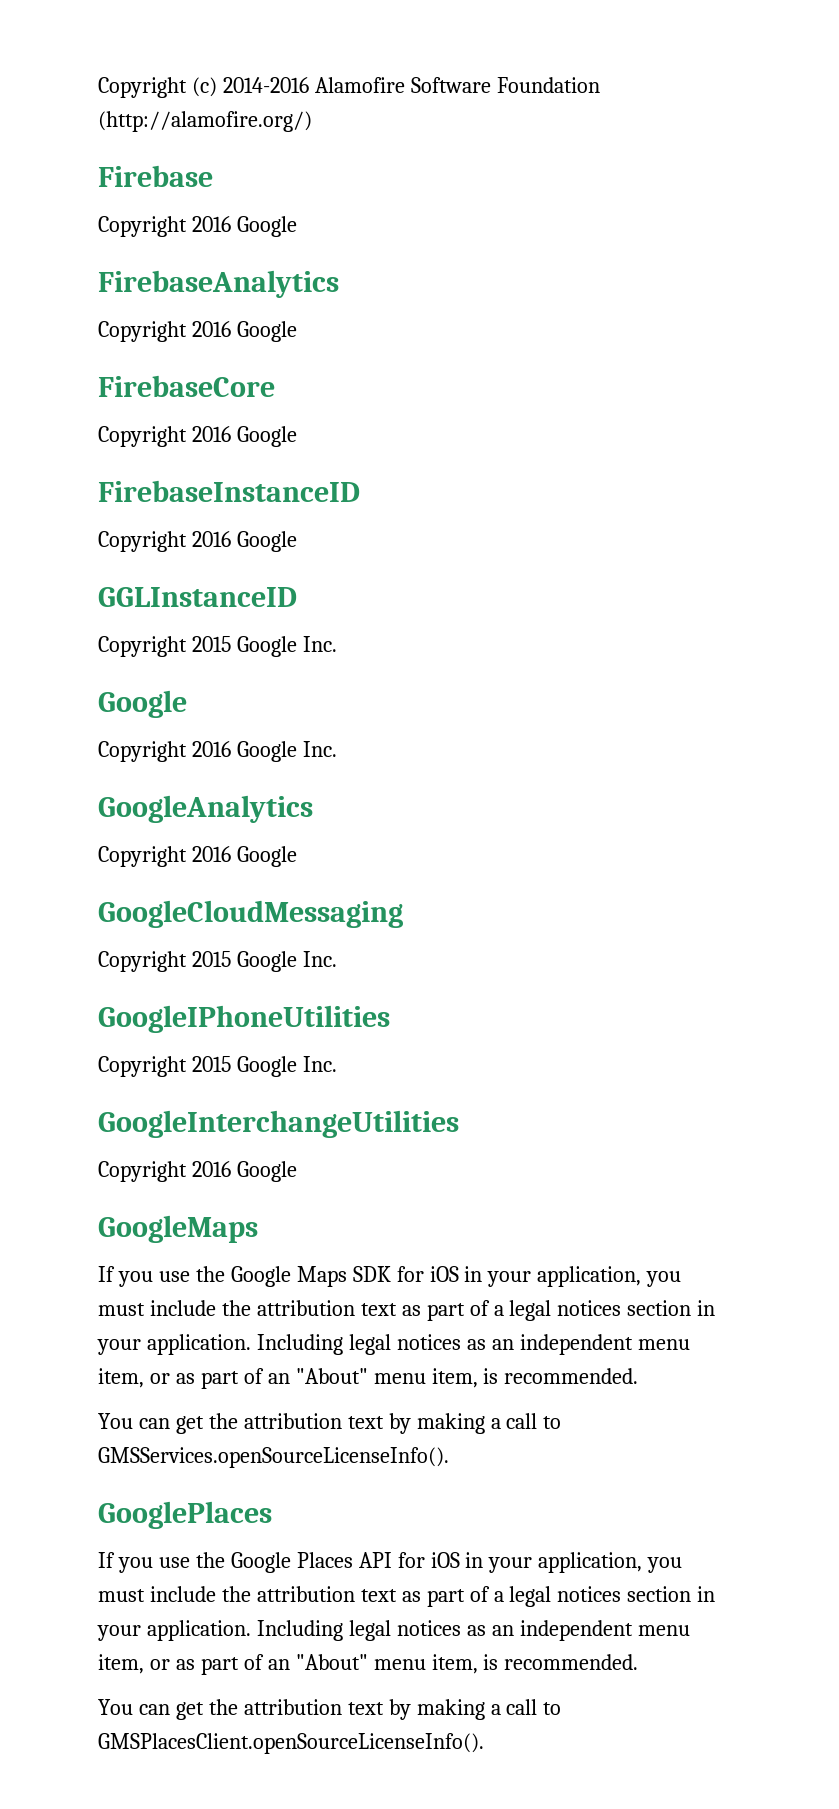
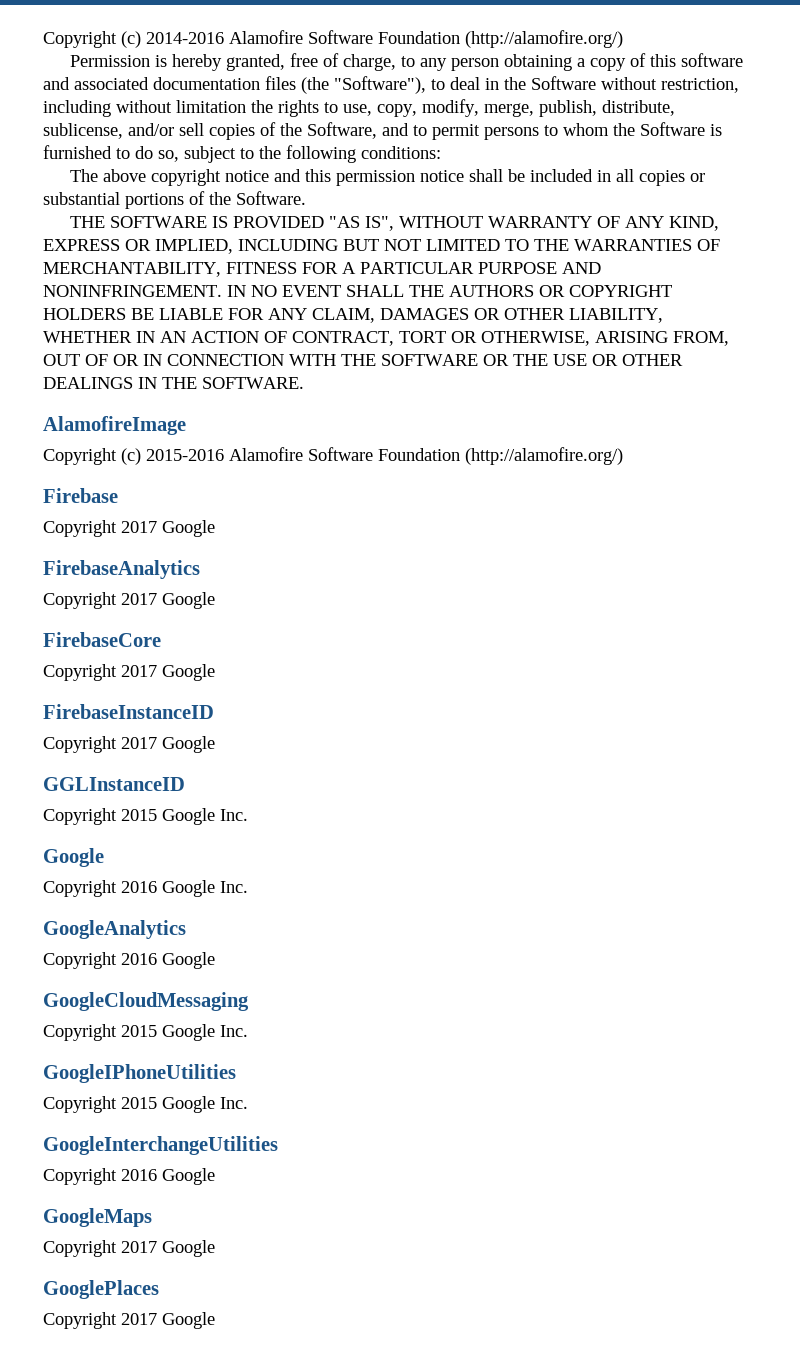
+ Permission is hereby granted, free of charge, to any person obtaining a copy of this software and associated documentation files (the "Software"), to deal in the Software without restriction, including without limitation the rights to use, copy, modify, merge, publish, distribute, sublicense, and/or sell copies of the Software, and to permit persons to whom the Software is furnished to do so, subject to the following conditions:
+ The above copyright notice and this permission notice shall be included in all copies or substantial portions of the Software.
+ THE SOFTWARE IS PROVIDED "AS IS", WITHOUT WARRANTY OF ANY KIND, EXPRESS OR IMPLIED, INCLUDING BUT NOT LIMITED TO THE WARRANTIES OF MERCHANTABILITY, FITNESS FOR A PARTICULAR PURPOSE AND NONINFRINGEMENT. IN NO EVENT SHALL THE AUTHORS OR COPYRIGHT HOLDERS BE LIABLE FOR ANY CLAIM, DAMAGES OR OTHER LIABILITY, WHETHER IN AN ACTION OF CONTRACT, TORT OR OTHERWISE, ARISING FROM, OUT OF OR IN CONNECTION WITH THE SOFTWARE OR THE USE OR OTHER DEALINGS IN THE SOFTWARE.
+ AlamofireImage
+ Copyright (c) 2015-2016 Alamofire Software Foundation (http://alamofire.org/)
  Firebase
- Copyright 2016 Google
+ Copyright 2017 Google
  FirebaseAnalytics
- Copyright 2016 Google
+ Copyright 2017 Google
  FirebaseCore
- Copyright 2016 Google
+ Copyright 2017 Google
  FirebaseInstanceID
- Copyright 2016 Google
+ Copyright 2017 Google
  GoogleMaps
- If you use the Google Maps SDK for iOS in your application, you must include the attribution text as part of a legal notices section in your application. Including legal notices as an independent menu item, or as part of an "About" menu item, is recommended.
- You can get the attribution text by making a call to GMSServices.openSourceLicenseInfo().
+ Copyright 2017 Google
  GooglePlaces
- If you use the Google Places API for iOS in your application, you must include the attribution text as part of a legal notices section in your application. Including legal notices as an independent menu item, or as part of an "About" menu item, is recommended.
- You can get the attribution text by making a call to GMSPlacesClient.openSourceLicenseInfo().
+ Copyright 2017 Google

